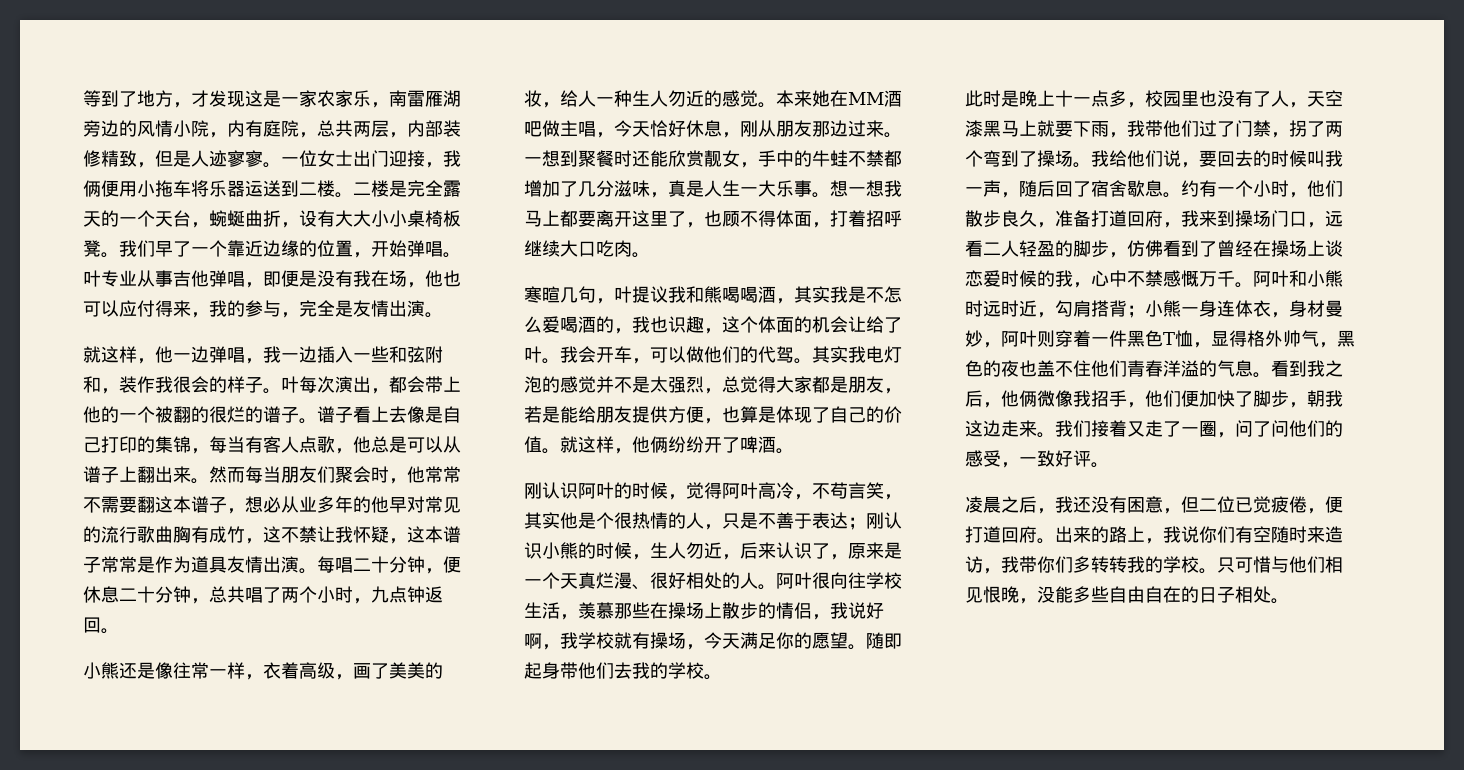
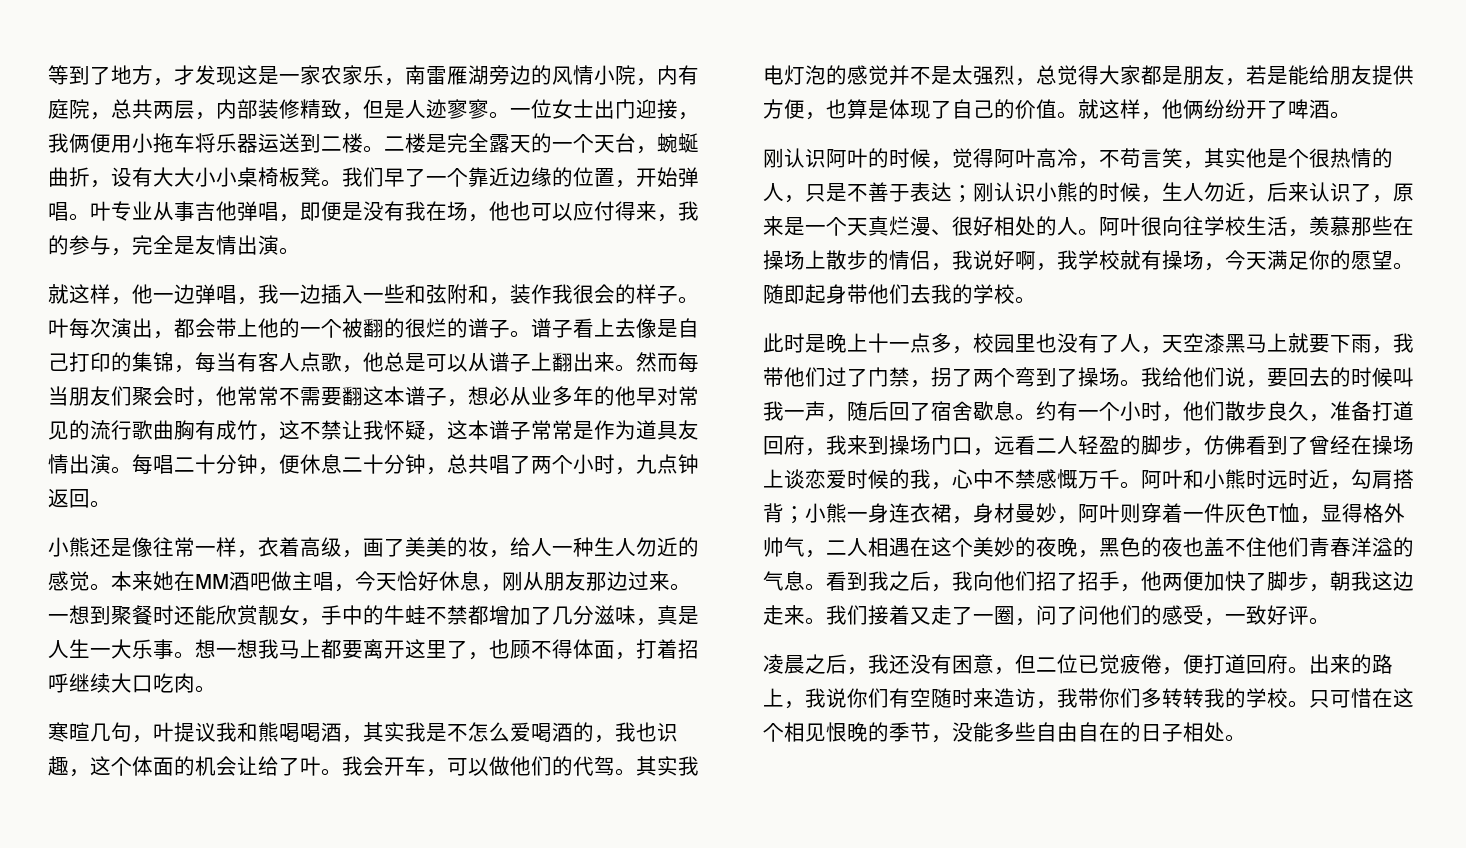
- 阿叶和小熊时远时近，勾肩搭背；小熊一身连体衣，身材曼妙，阿叶则穿着一件黑色T恤，显得格外帅气，黑色的夜也盖不住他们青春洋溢的气息。
+ 阿叶和小熊时远时近，勾肩搭背；小熊一身连衣裙，身材曼妙，阿叶则穿着一件灰色T恤，显得格外帅气，二人相遇在这个美妙的夜晚，黑色的夜也盖不住他们青春洋溢的气息。
- 看到我之后，他俩微像我招手，他们便加快了脚步，朝我这边走来。
+ 看到我之后，我向他们招了招手，他两便加快了脚步，朝我这边走来。
- 只可惜与他们相见恨晚，没能多些自由自在的日子相处。
+ 只可惜在这个相见恨晚的季节，没能多些自由自在的日子相处。

